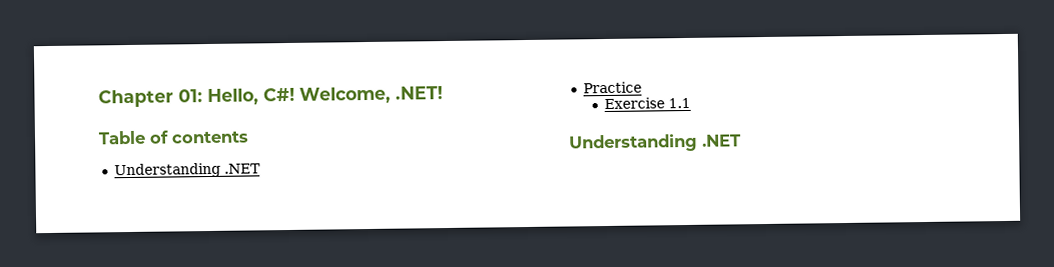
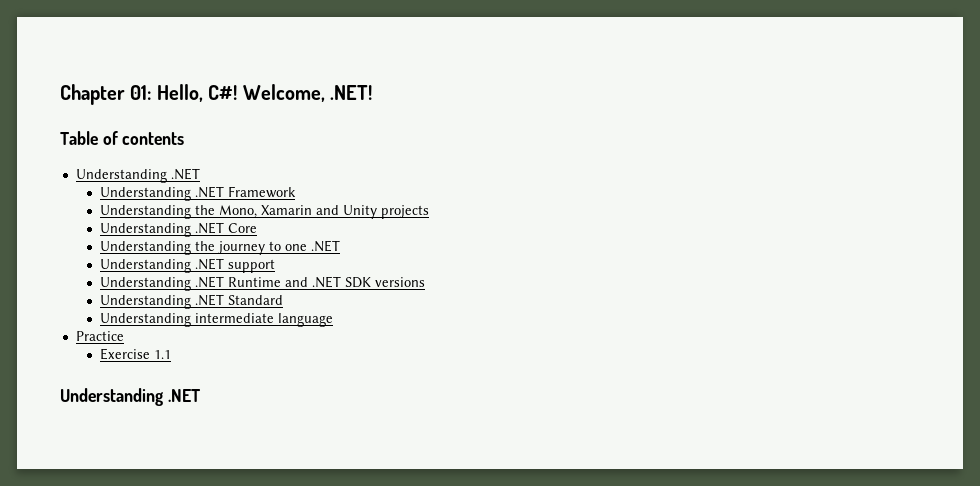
+ Understanding .NET Framework
+ Understanding the Mono, Xamarin and Unity projects
+ Understanding .NET Core
+ Understanding the journey to one .NET
+ Understanding .NET support
+ Understanding .NET Runtime and .NET SDK versions
+ Understanding .NET Standard
+ Understanding intermediate language

